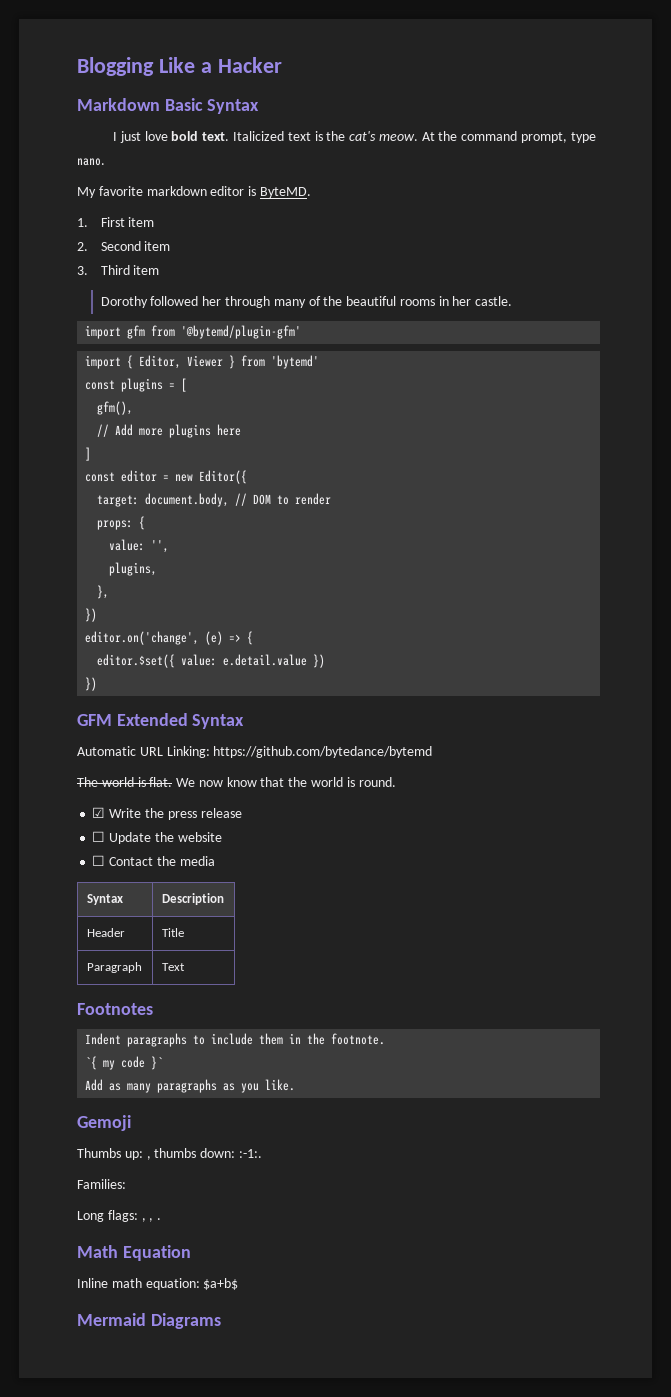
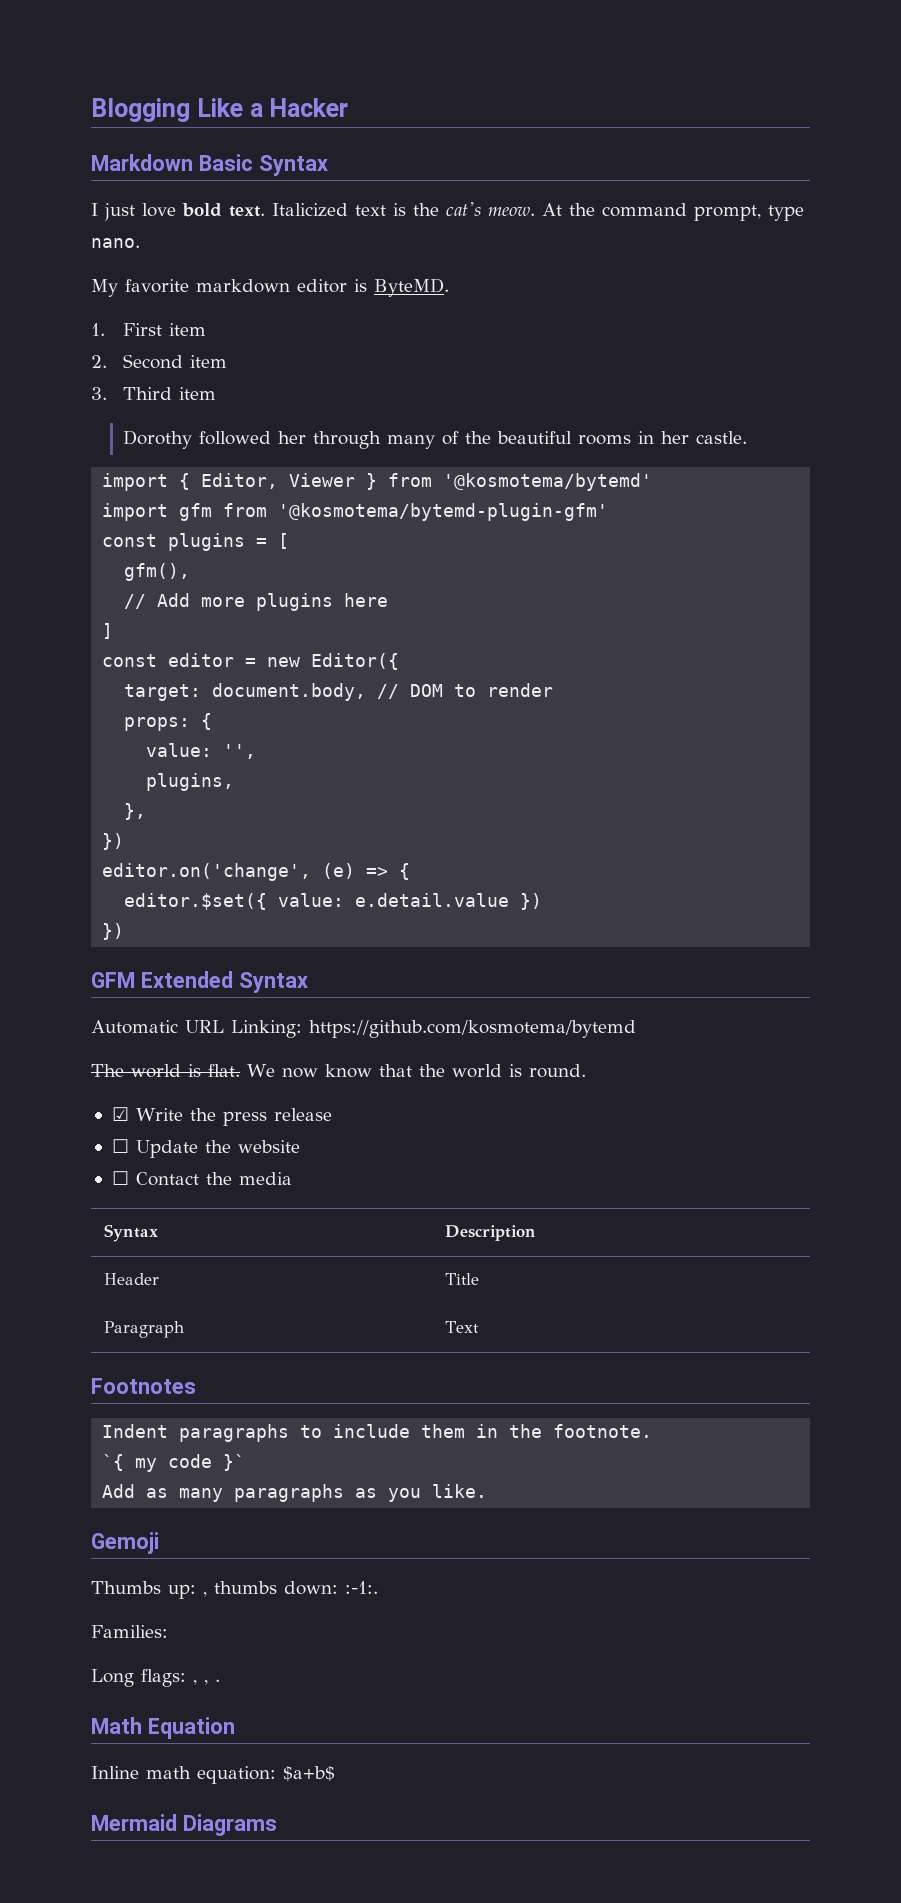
- import gfm from '@bytemd/plugin-gfm'
- import { Editor, Viewer } from 'bytemd'
+ import { Editor, Viewer } from '@kosmotema/bytemd'
+ import gfm from '@kosmotema/bytemd-plugin-gfm'
- Automatic URL Linking: https://github.com/bytedance/bytemd
+ Automatic URL Linking: https://github.com/kosmotema/bytemd

